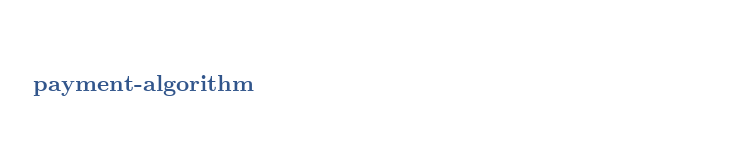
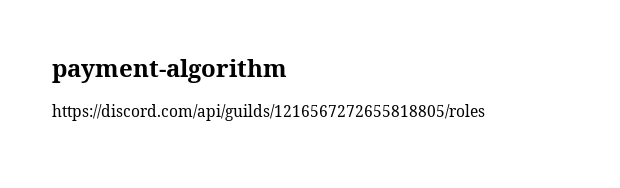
+ https://discord.com/api/guilds/1216567272655818805/roles

